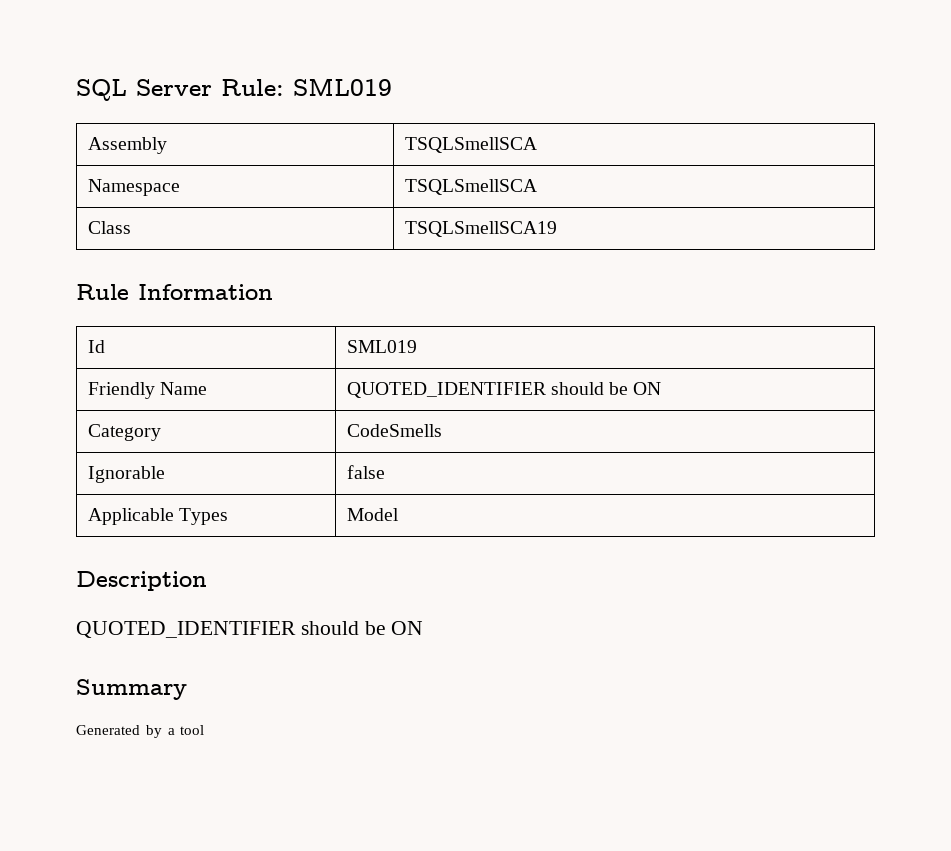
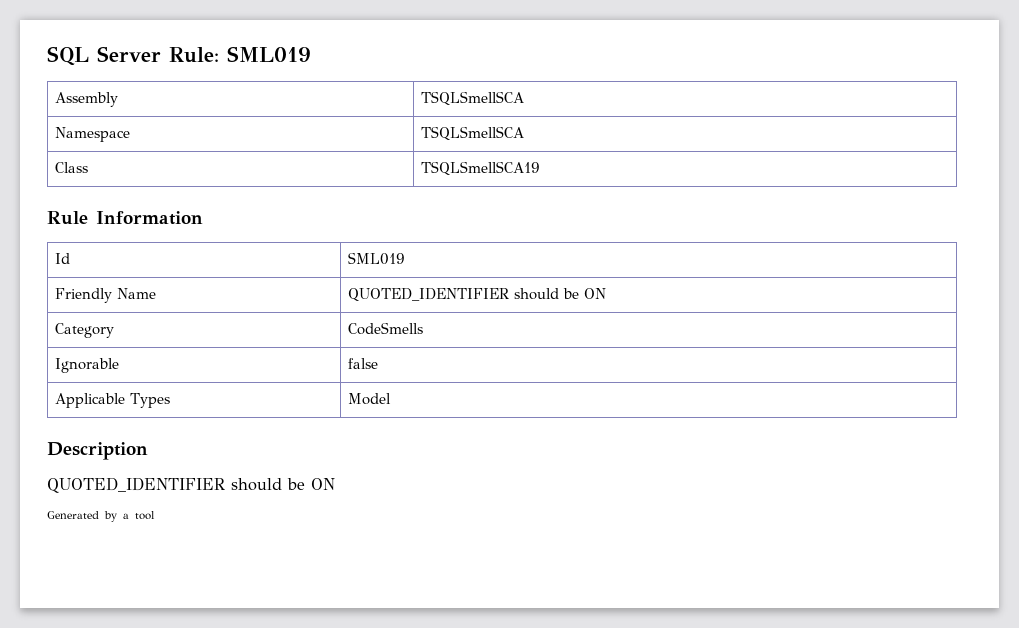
- Summary

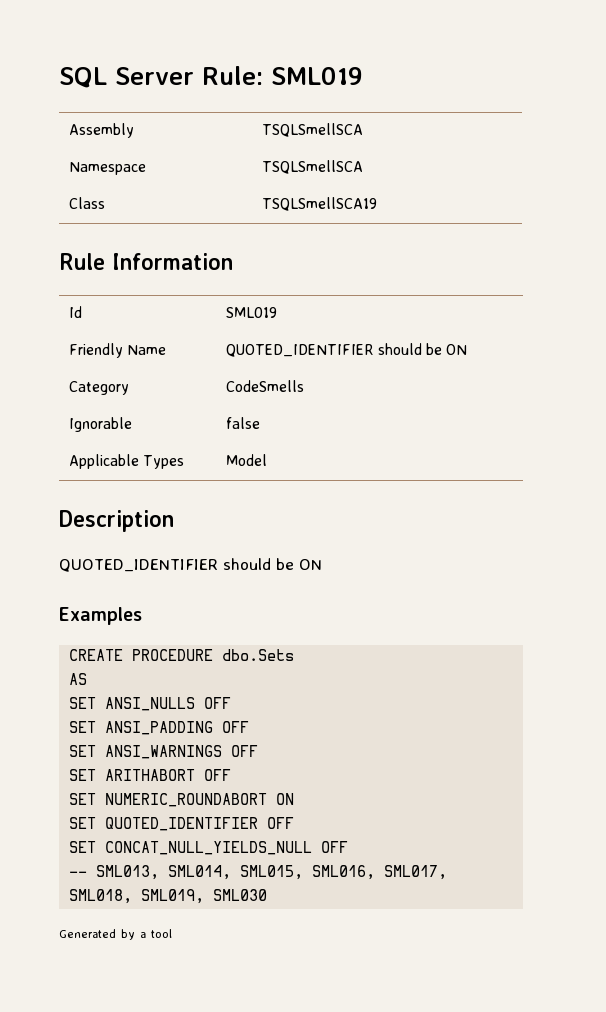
+ Examples
+ CREATE PROCEDURE dbo.Sets
+ AS
+ SET ANSI_NULLS OFF
+ SET ANSI_PADDING OFF
+ SET ANSI_WARNINGS OFF
+ SET ARITHABORT OFF
+ SET NUMERIC_ROUNDABORT ON
+ SET QUOTED_IDENTIFIER OFF
+ SET CONCAT_NULL_YIELDS_NULL OFF
+ -- SML013, SML014, SML015, SML016, SML017, SML018, SML019, SML030

